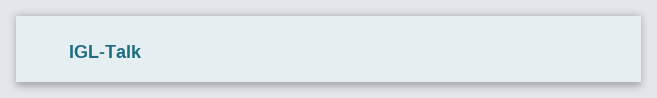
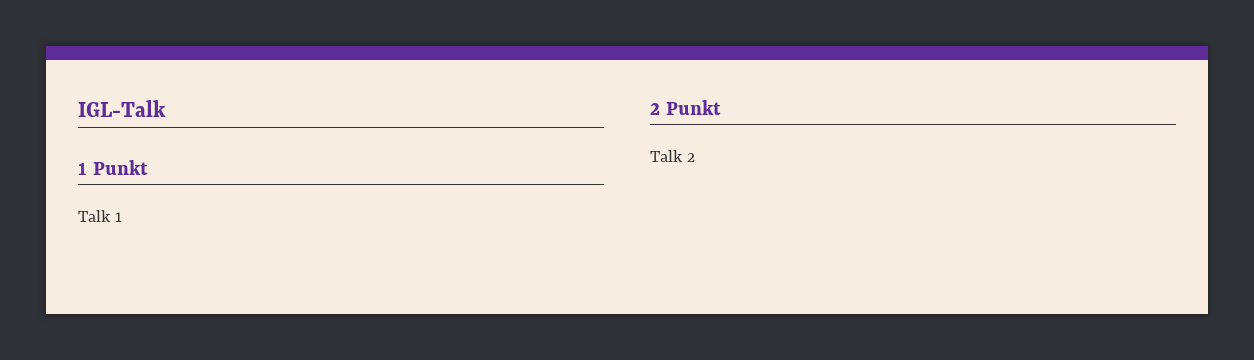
+ 1 Punkt
+ Talk 1
+ 2 Punkt
+ Talk 2

